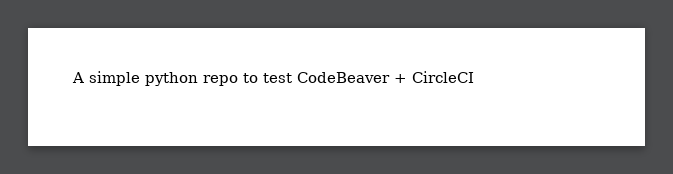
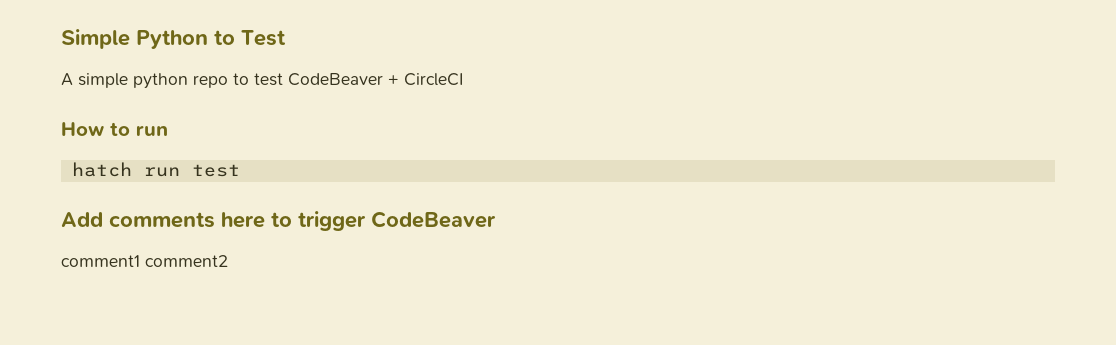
+ Simple Python to Test
+ How to run
+ hatch run test
+ Add comments here to trigger CodeBeaver
+ comment1 comment2

